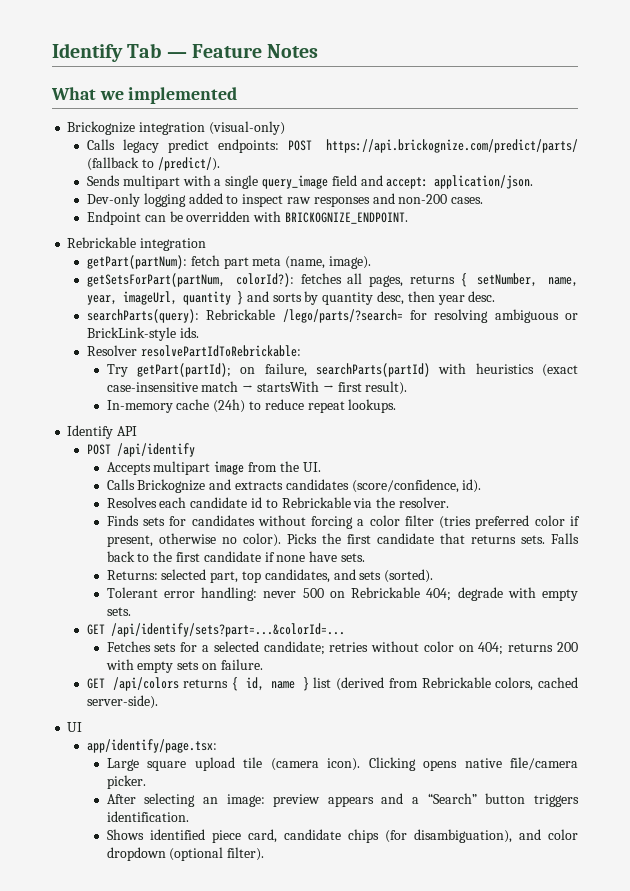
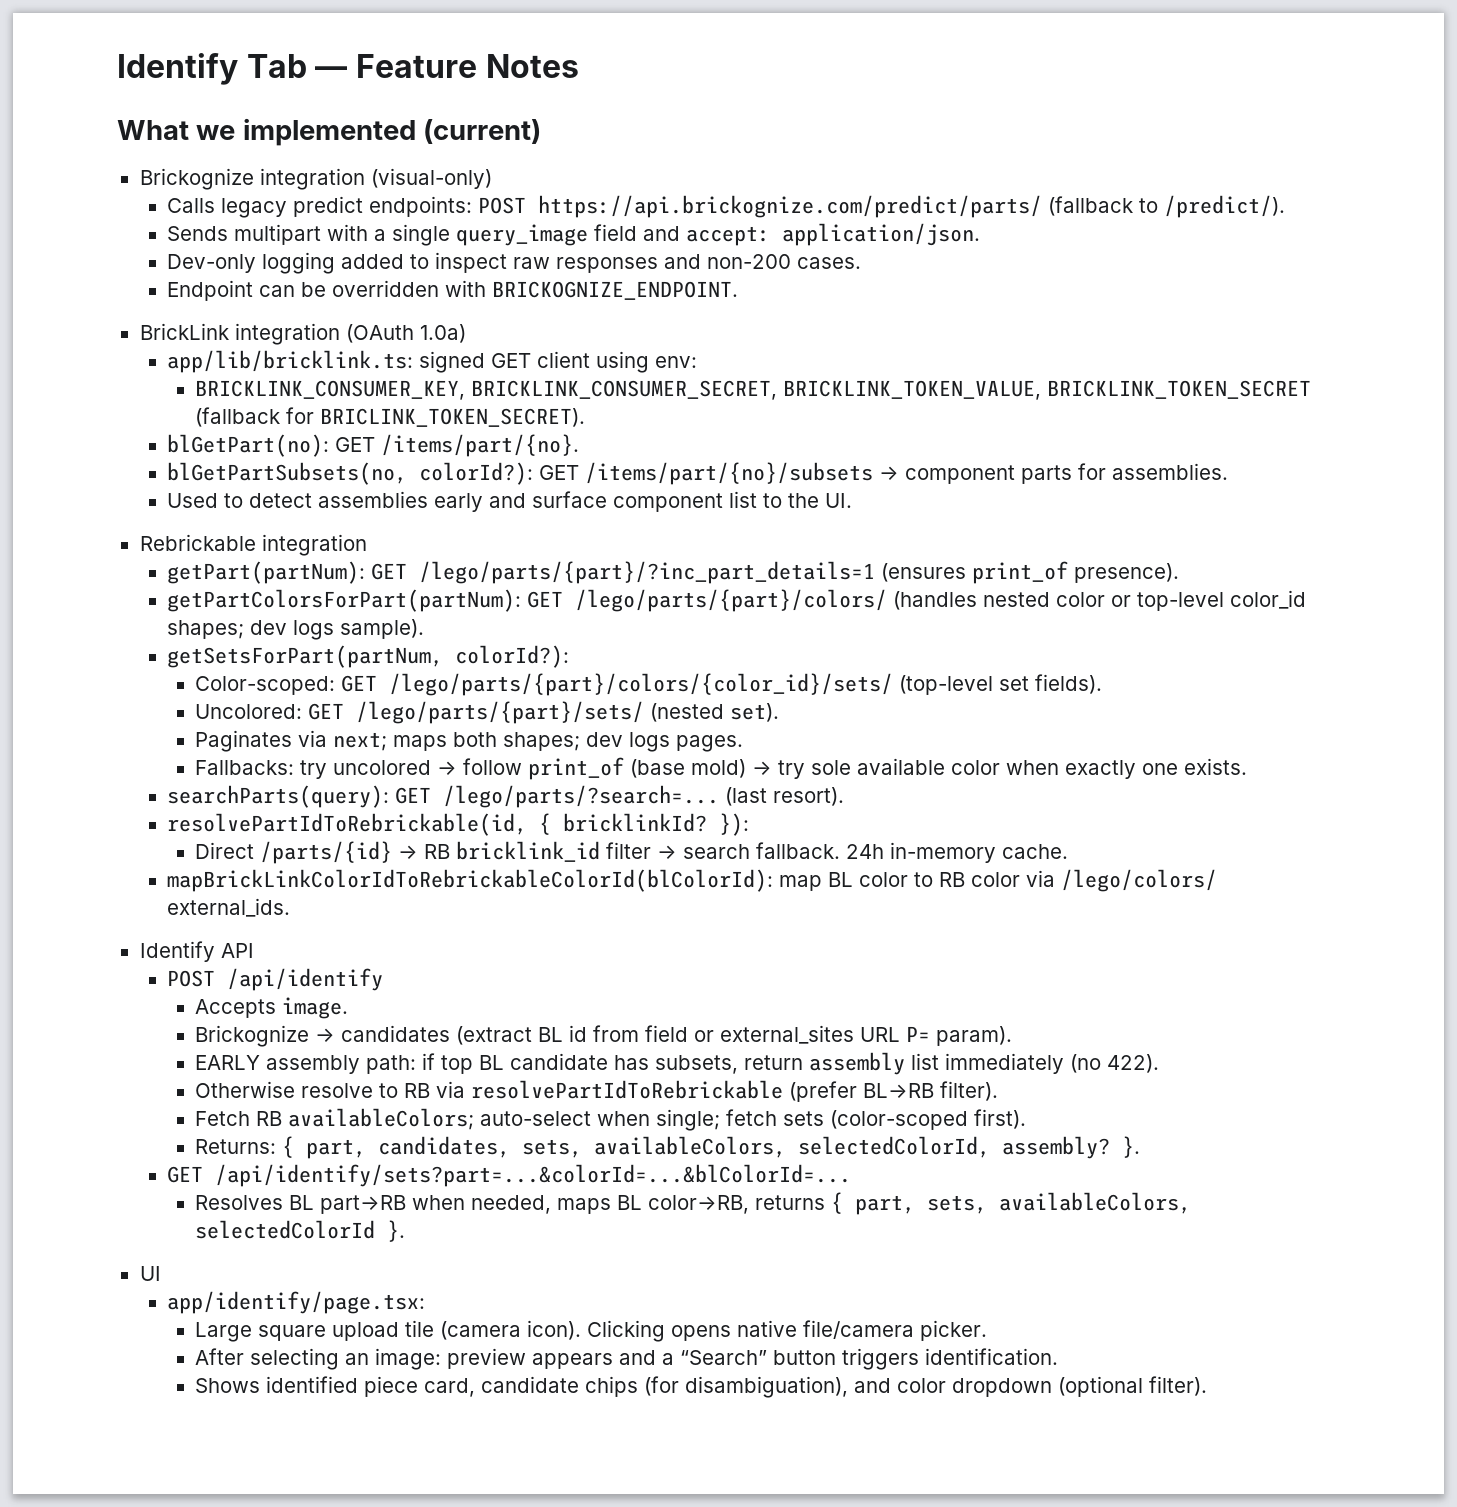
- What we implemented
+ What we implemented (current)
+ BrickLink integration (OAuth 1.0a)
+ app/lib/bricklink.ts: signed GET client using env:
+ BRICKLINK_CONSUMER_KEY, BRICKLINK_CONSUMER_SECRET, BRICKLINK_TOKEN_VALUE, BRICKLINK_TOKEN_SECRET (fallback for BRICLINK_TOKEN_SECRET).
+ blGetPart(no): GET /items/part/{no}.
+ blGetPartSubsets(no, colorId?): GET /items/part/{no}/subsets → component parts for assemblies.
+ Used to detect assemblies early and surface component list to the UI.
  Rebrickable integration
- getPart(partNum): fetch part meta (name, image).
- getSetsForPart(partNum, colorId?): fetches all pages, returns { setNumber, name, year, imageUrl, quantity } and sorts by quantity desc, then year desc.
- searchParts(query): Rebrickable /lego/parts/?search= for resolving ambiguous or BrickLink-style ids.
- Resolver resolvePartIdToRebrickable:
- Try getPart(partId); on failure, searchParts(partId) with heuristics (exact case-insensitive match → startsWith → first result).
- In-memory cache (24h) to reduce repeat lookups.
+ getPart(partNum): GET /lego/parts/{part}/?inc_part_details=1 (ensures print_of presence).
+ getPartColorsForPart(partNum): GET /lego/parts/{part}/colors/ (handles nested color or top-level color_id shapes; dev logs sample).
+ getSetsForPart(partNum, colorId?):
+ Color-scoped: GET /lego/parts/{part}/colors/{color_id}/sets/ (top-level set fields).
+ Uncolored: GET /lego/parts/{part}/sets/ (nested set).
+ Paginates via next; maps both shapes; dev logs pages.
+ Fallbacks: try uncolored → follow print_of (base mold) → try sole available color when exactly one exists.
+ searchParts(query): GET /lego/parts/?search=... (last resort).
+ resolvePartIdToRebrickable(id, { bricklinkId? }):
+ Direct /parts/{id} → RB bricklink_id filter → search fallback. 24h in-memory cache.
+ mapBrickLinkColorIdToRebrickableColorId(blColorId): map BL color to RB color via /lego/colors/ external_ids.
- Accepts multipart image from the UI.
- Calls Brickognize and extracts candidates (score/confidence, id).
- Resolves each candidate id to Rebrickable via the resolver.
- Finds sets for candidates without forcing a color filter (tries preferred color if present, otherwise no color). Picks the first candidate that returns sets. Falls back to the first candidate if none have sets.
- Returns: selected part, top candidates, and sets (sorted).
- Tolerant error handling: never 500 on Rebrickable 404; degrade with empty sets.
- GET /api/identify/sets?part=...&colorId=...
- Fetches sets for a selected candidate; retries without color on 404; returns 200 with empty sets on failure.
- GET /api/colors returns { id, name } list (derived from Rebrickable colors, cached server-side).
+ Accepts image.
+ Brickognize → candidates (extract BL id from field or external_sites URL P= param).
+ EARLY assembly path: if top BL candidate has subsets, return assembly list immediately (no 422).
+ Otherwise resolve to RB via resolvePartIdToRebrickable (prefer BL→RB filter).
+ Fetch RB availableColors; auto-select when single; fetch sets (color-scoped first).
+ Returns: { part, candidates, sets, availableColors, selectedColorId, assembly? }.
+ GET /api/identify/sets?part=...&colorId=...&blColorId=...
+ Resolves BL part→RB when needed, maps BL color→RB, returns { part, sets, availableColors, selectedColorId }.

